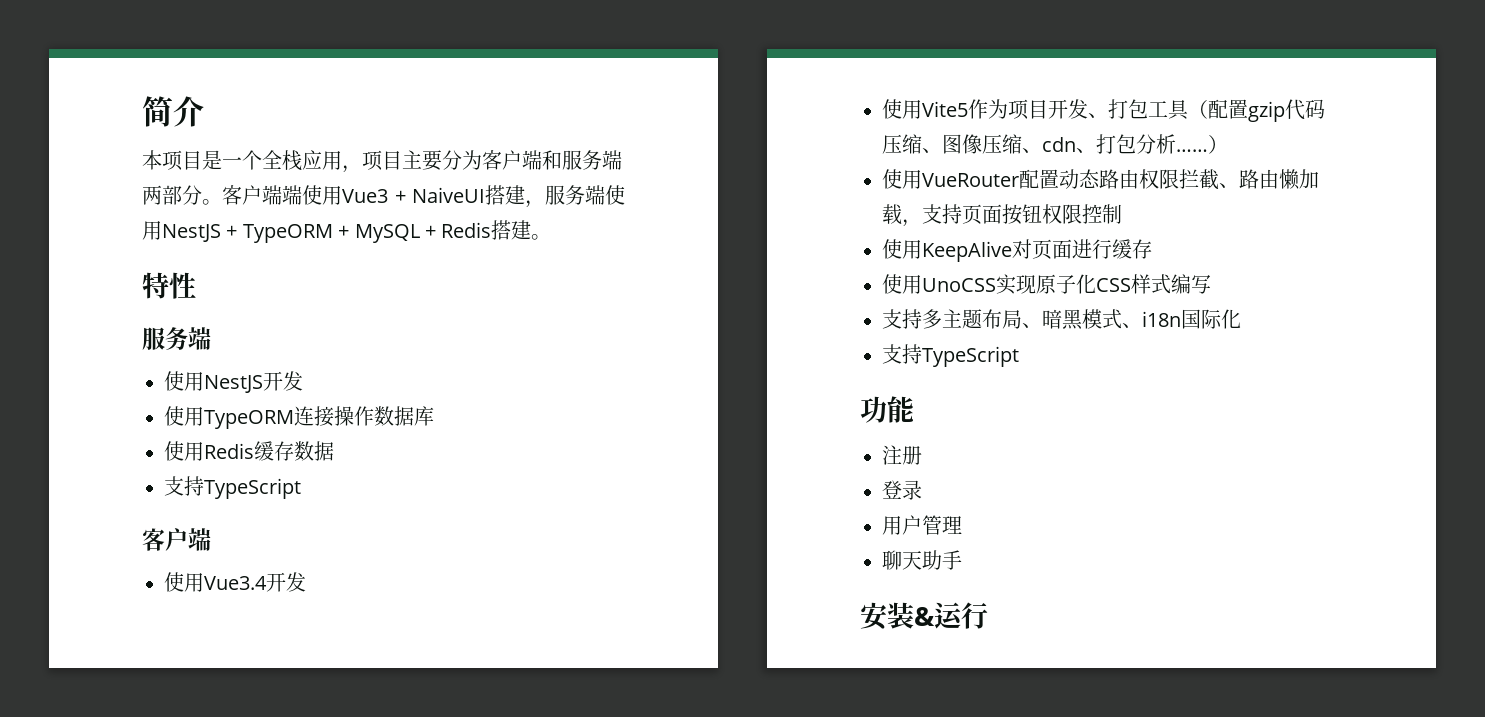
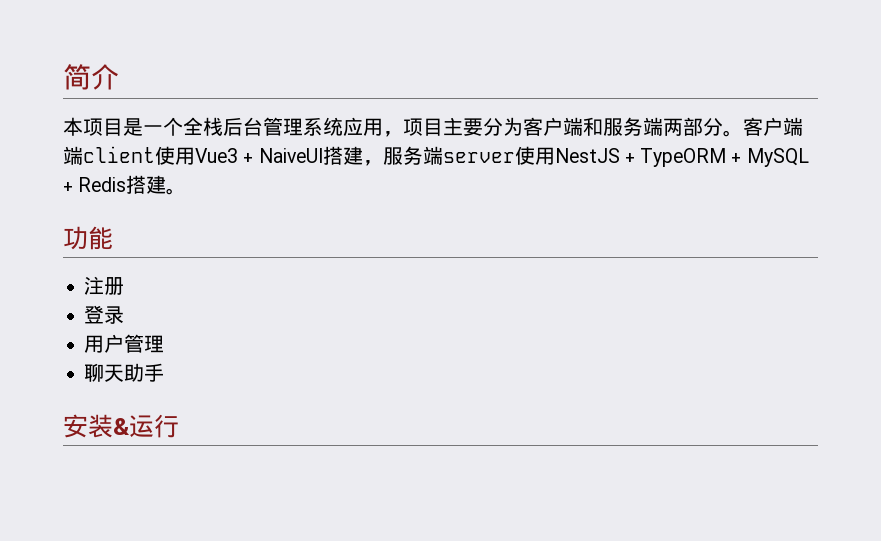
- 本项目是一个全栈应用，项目主要分为客户端和服务端两部分。
+ 本项目是一个全栈后台管理系统应用，项目主要分为客户端和服务端两部分。
- 客户端端使用Vue3 + NaiveUI搭建，服务端使用NestJS + TypeORM + MySQL + Redis搭建。
+ 客户端端client使用Vue3 + NaiveUI搭建，服务端server使用NestJS + TypeORM + MySQL + Redis搭建。
- 特性
- 服务端
- 使用NestJS开发
- 使用TypeORM连接操作数据库
- 使用Redis缓存数据
- 支持TypeScript
- 客户端
- 使用Vue3.4开发
- 使用Vite5作为项目开发、打包工具（配置gzip代码压缩、图像压缩、cdn、打包分析……）
- 使用VueRouter配置动态路由权限拦截、路由懒加载，支持页面按钮权限控制
- 使用KeepAlive对页面进行缓存
- 使用UnoCSS实现原子化CSS样式编写
- 支持多主题布局、暗黑模式、i18n国际化
- 支持TypeScript

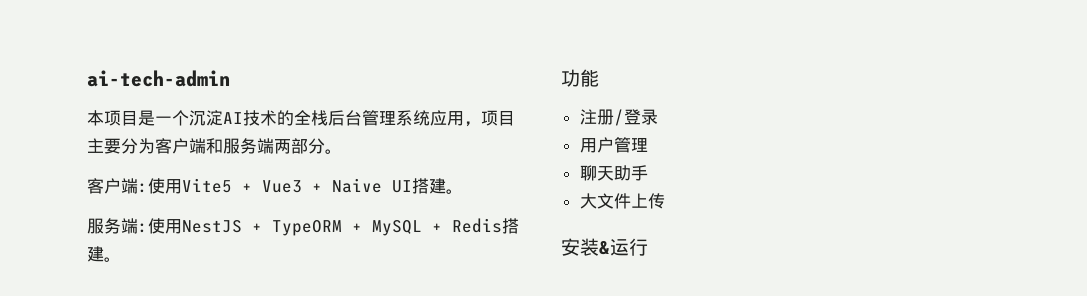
- 简介
+ ai-tech-admin
- 本项目是一个全栈后台管理系统应用，项目主要分为客户端和服务端两部分。客户端端client使用Vue3 + NaiveUI搭建，服务端server使用NestJS + TypeORM + MySQL + Redis搭建。
+ 本项目是一个沉淀AI技术的全栈后台管理系统应用，项目主要分为客户端和服务端两部分。
+ 客户端:使用Vite5 + Vue3 + Naive UI搭建。
+ 服务端:使用NestJS + TypeORM + MySQL + Redis搭建。
- 注册
- 登录
+ 注册/登录
+ 大文件上传

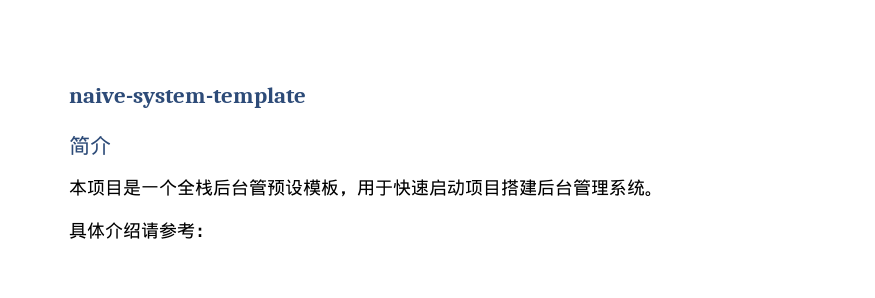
- ai-tech-admin
+ naive-system-template
+ 简介
- 本项目是一个沉淀AI技术的全栈后台管理系统应用，项目主要分为客户端和服务端两部分。
- 客户端:使用Vite5 + Vue3 + Naive UI搭建。
- 服务端:使用NestJS + TypeORM + MySQL + Redis搭建。
- 功能
- 注册/登录
- 用户管理
- 聊天助手
- 大文件上传
- 安装&运行
+ 本项目是一个全栈后台管预设模板，用于快速启动项目搭建后台管理系统。
+ 具体介绍请参考：

